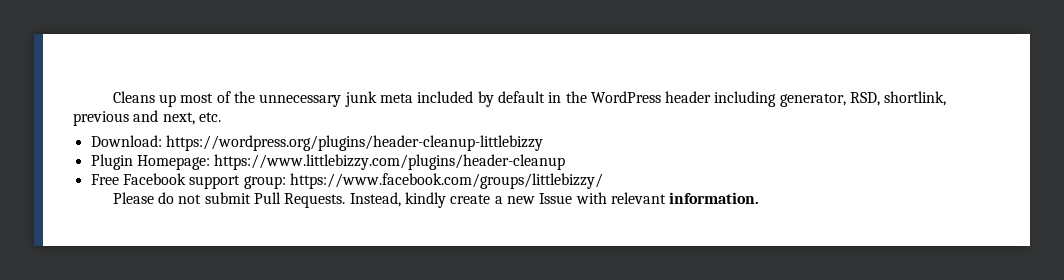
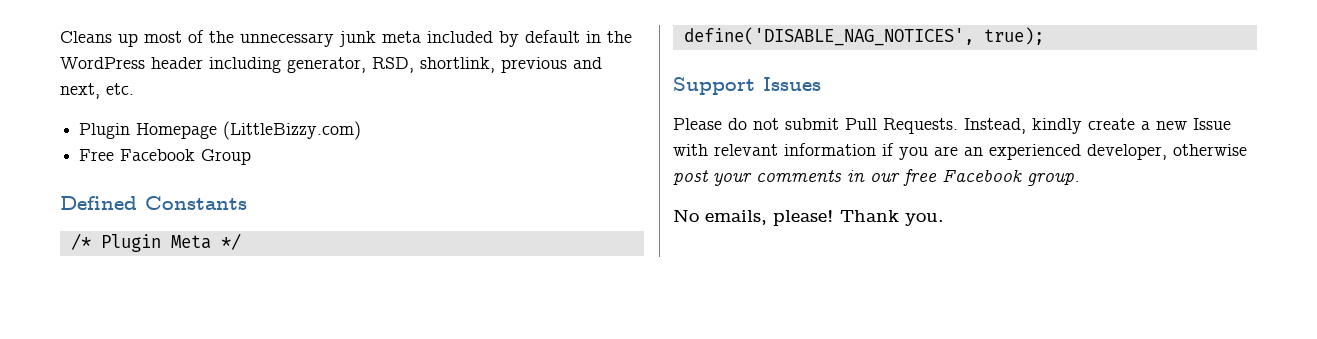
- Download: https://wordpress.org/plugins/header-cleanup-littlebizzy
- Plugin Homepage: https://www.littlebizzy.com/plugins/header-cleanup
+ Plugin Homepage (LittleBizzy.com)
- Free Facebook support group: https://www.facebook.com/groups/littlebizzy/
+ Free Facebook Group
+ Defined Constants
+ /* Plugin Meta */
+ define('DISABLE_NAG_NOTICES', true);
+ Support Issues
- Instead, kindly create a new Issue with relevant information.
+ Instead, kindly create a new Issue with relevant information if you are an experienced developer, otherwise post your comments in our free Facebook group.
+ No emails, please! Thank you.

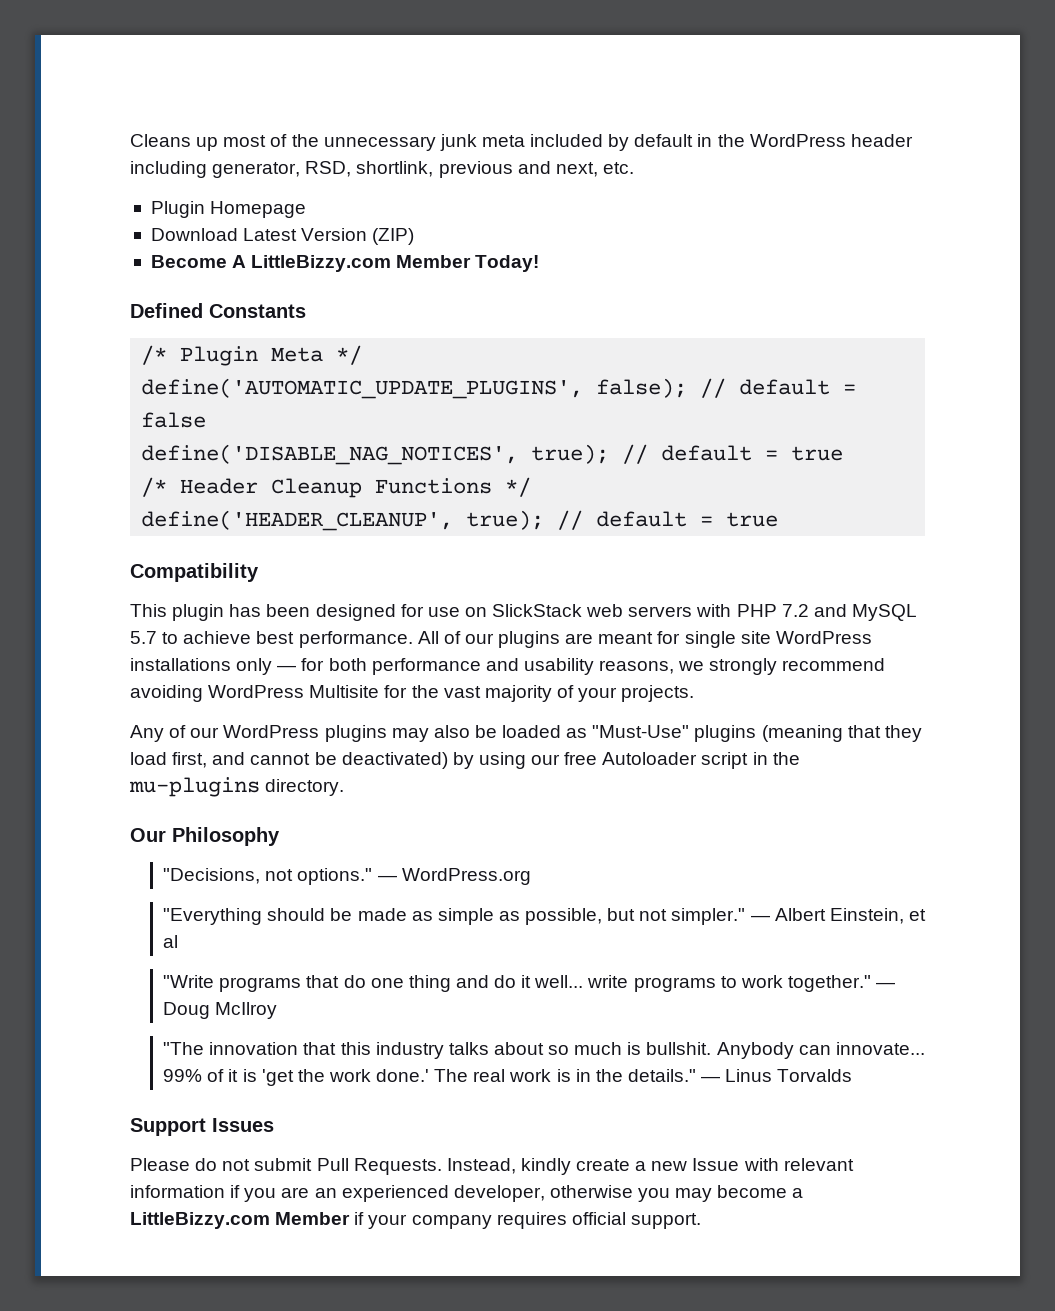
- Plugin Homepage (LittleBizzy.com)
- Free Facebook Group
+ Plugin Homepage
+ Download Latest Version (ZIP)
+ Become A LittleBizzy.com Member Today!
- define('DISABLE_NAG_NOTICES', true);
+ define('AUTOMATIC_UPDATE_PLUGINS', false); // default = false
+ define('DISABLE_NAG_NOTICES', true); // default = true
+ /* Header Cleanup Functions */
+ define('HEADER_CLEANUP', true); // default = true
+ Compatibility
+ This plugin has been designed for use on SlickStack web servers with PHP 7.2 and MySQL 5.7 to achieve best performance. All of our plugins are meant for single site WordPress installations only — for both performance and usability reasons, we strongly recommend avoiding WordPress Multisite for the vast majority of your projects.
+ Any of our WordPress plugins may also be loaded as "Must-Use" plugins (meaning that they load first, and cannot be deactivated) by using our free Autoloader script in the mu-plugins directory.
+ Our Philosophy
+ "Decisions, not options." — WordPress.org
+ "Everything should be made as simple as possible, but not simpler." — Albert Einstein, et al
+ "Write programs that do one thing and do it well... write programs to work together." — Doug McIlroy
+ "The innovation that this industry talks about so much is bullshit. Anybody can innovate... 99% of it is 'get the work done.' The real work is in the details." — Linus Torvalds
- Instead, kindly create a new Issue with relevant information if you are an experienced developer, otherwise post your comments in our free Facebook group.
- No emails, please! Thank you.
+ Instead, kindly create a new Issue with relevant information if you are an experienced developer, otherwise you may become a LittleBizzy.com Member if your company requires official support.

